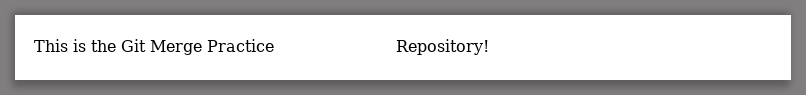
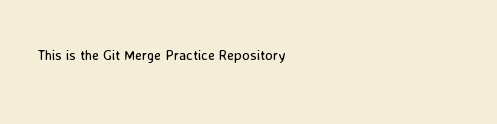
- This is the Git Merge Practice Repository!
+ This is the Git Merge Practice Repository

